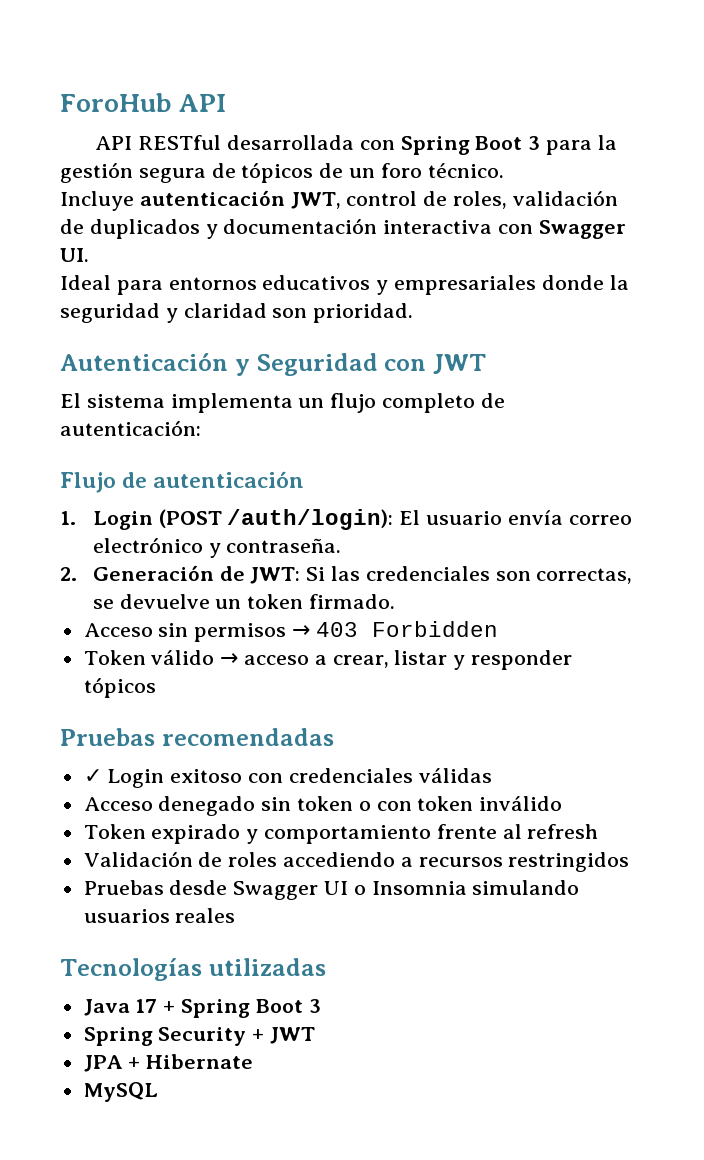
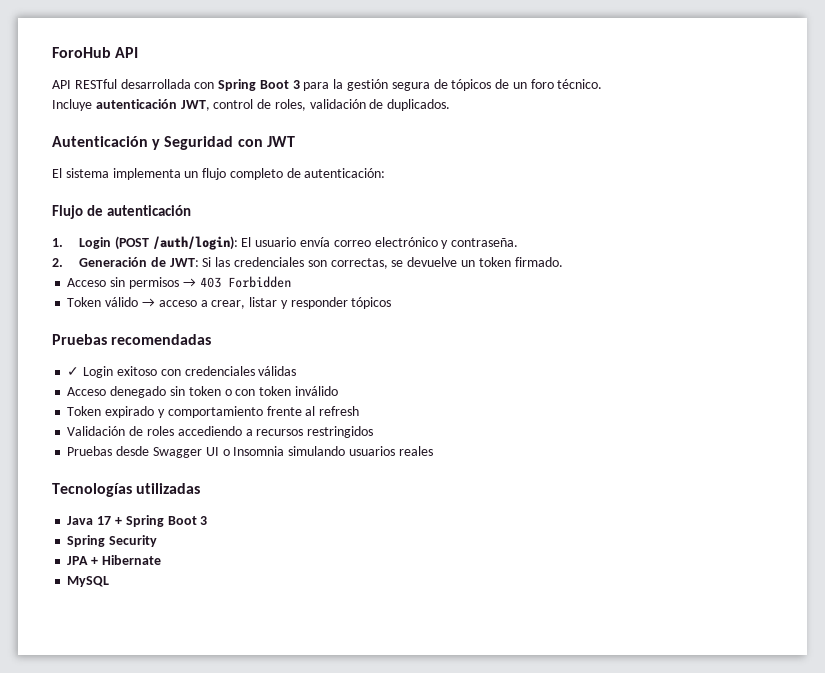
- Incluye autenticación JWT, control de roles, validación de duplicados y documentación interactiva con Swagger UI.
- Ideal para entornos educativos y empresariales donde la seguridad y claridad son prioridad.
+ Incluye autenticación JWT, control de roles, validación de duplicados.
- Spring Security + JWT
+ Spring Security

